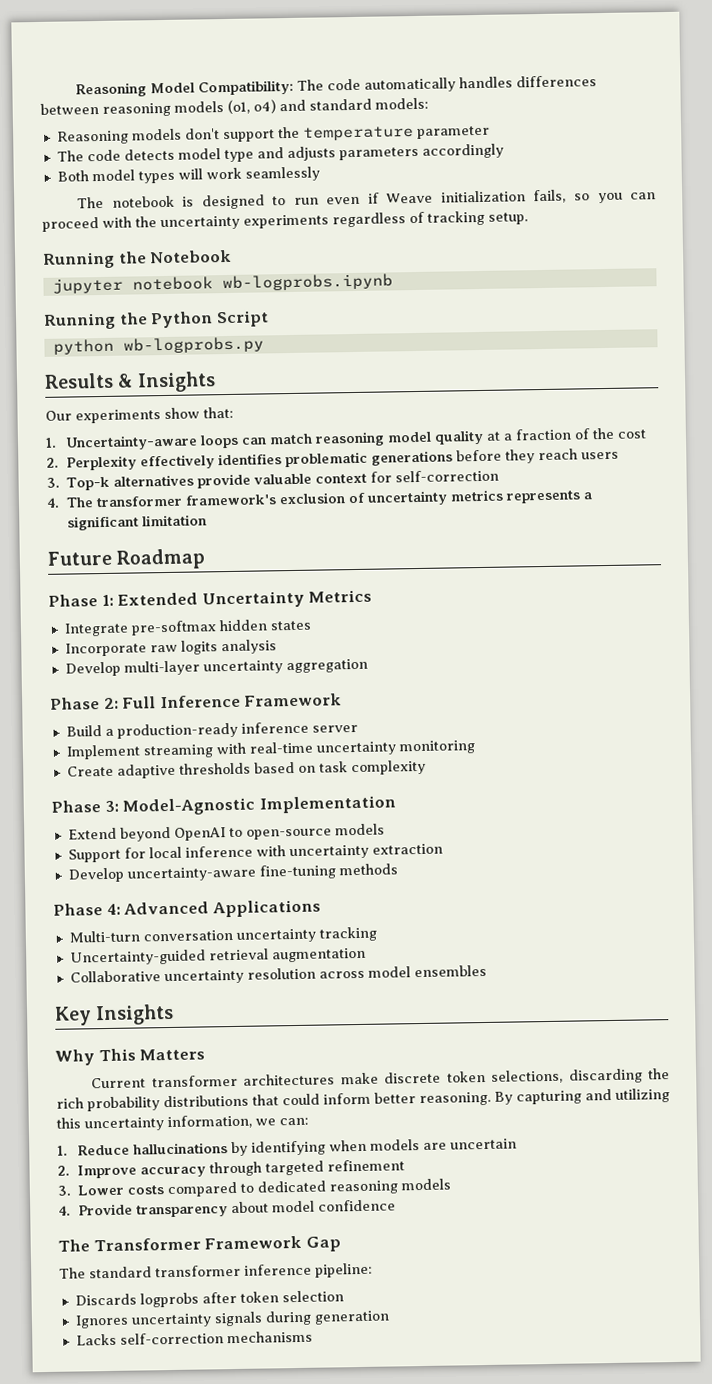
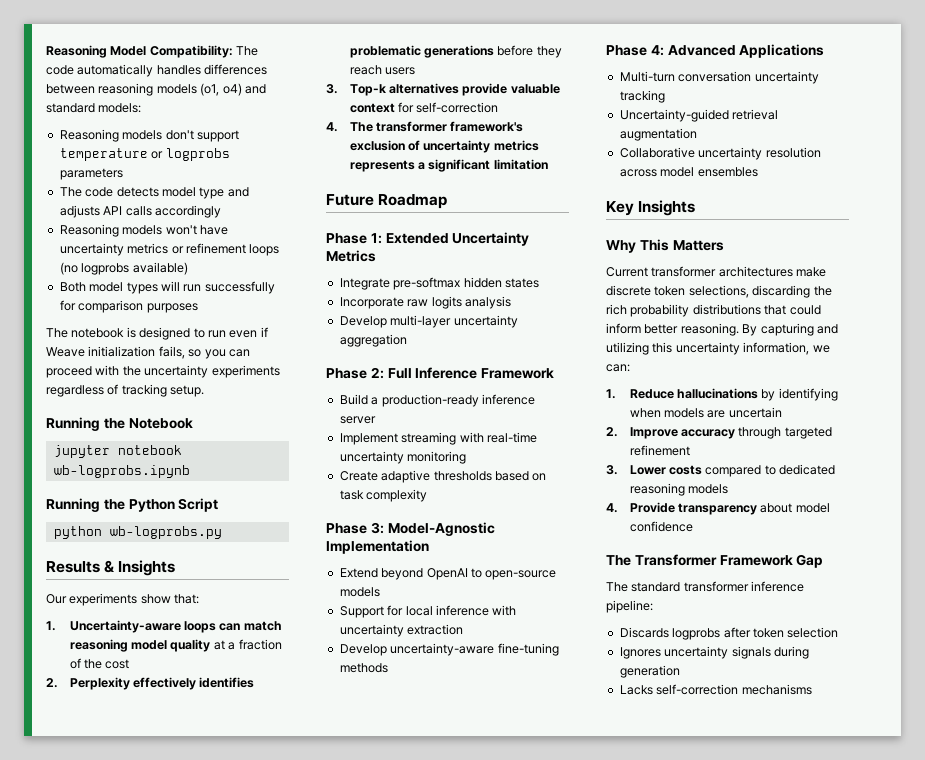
- Reasoning models don't support the temperature parameter
+ Reasoning models don't support temperature or logprobs parameters
- The code detects model type and adjusts parameters accordingly
+ The code detects model type and adjusts API calls accordingly
+ Reasoning models won't have uncertainty metrics or refinement loops (no logprobs available)
- Both model types will work seamlessly
+ Both model types will run successfully for comparison purposes

